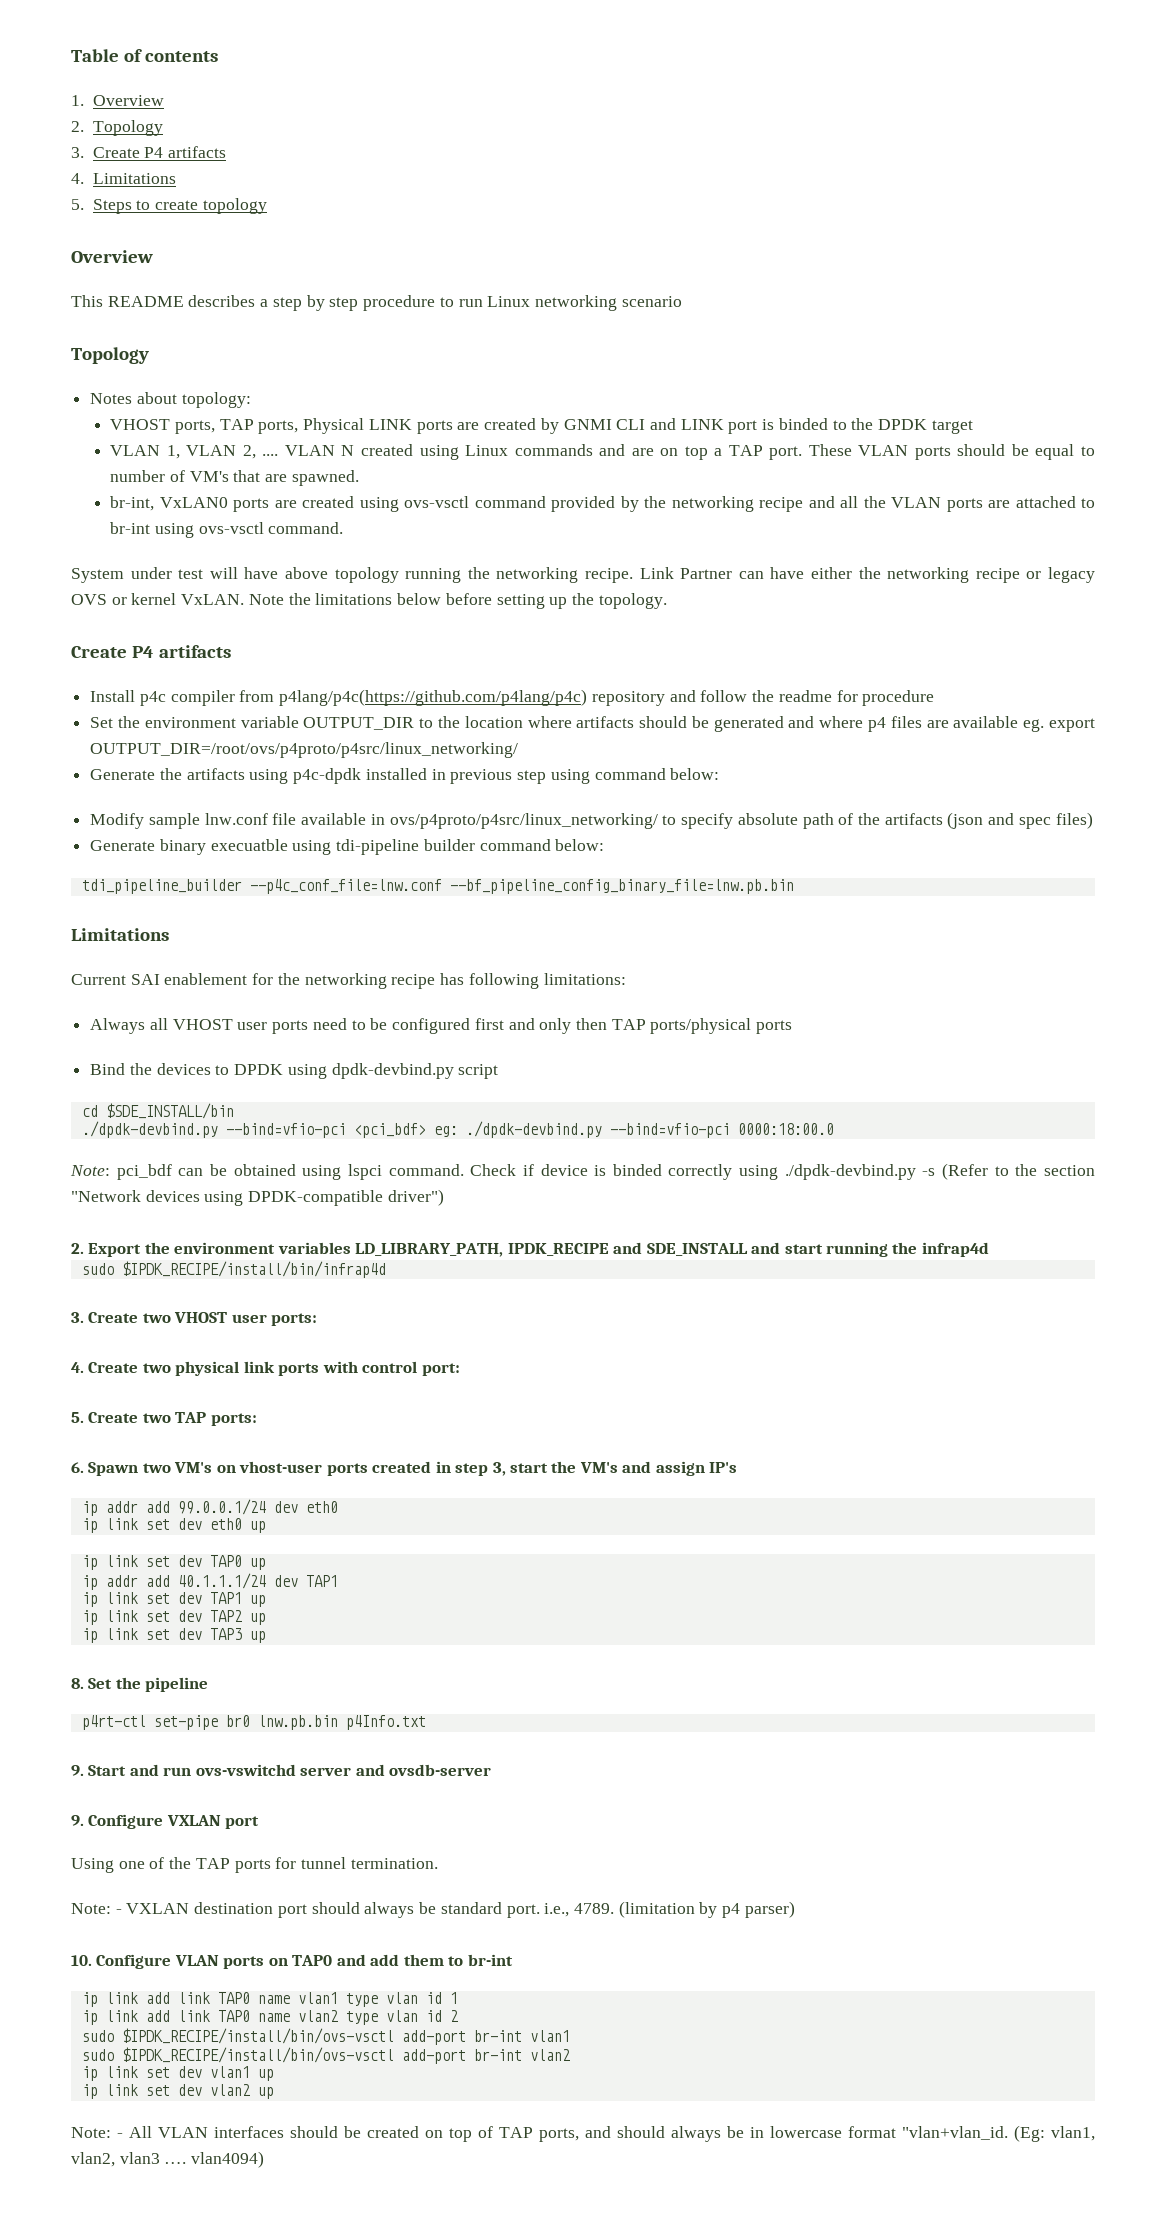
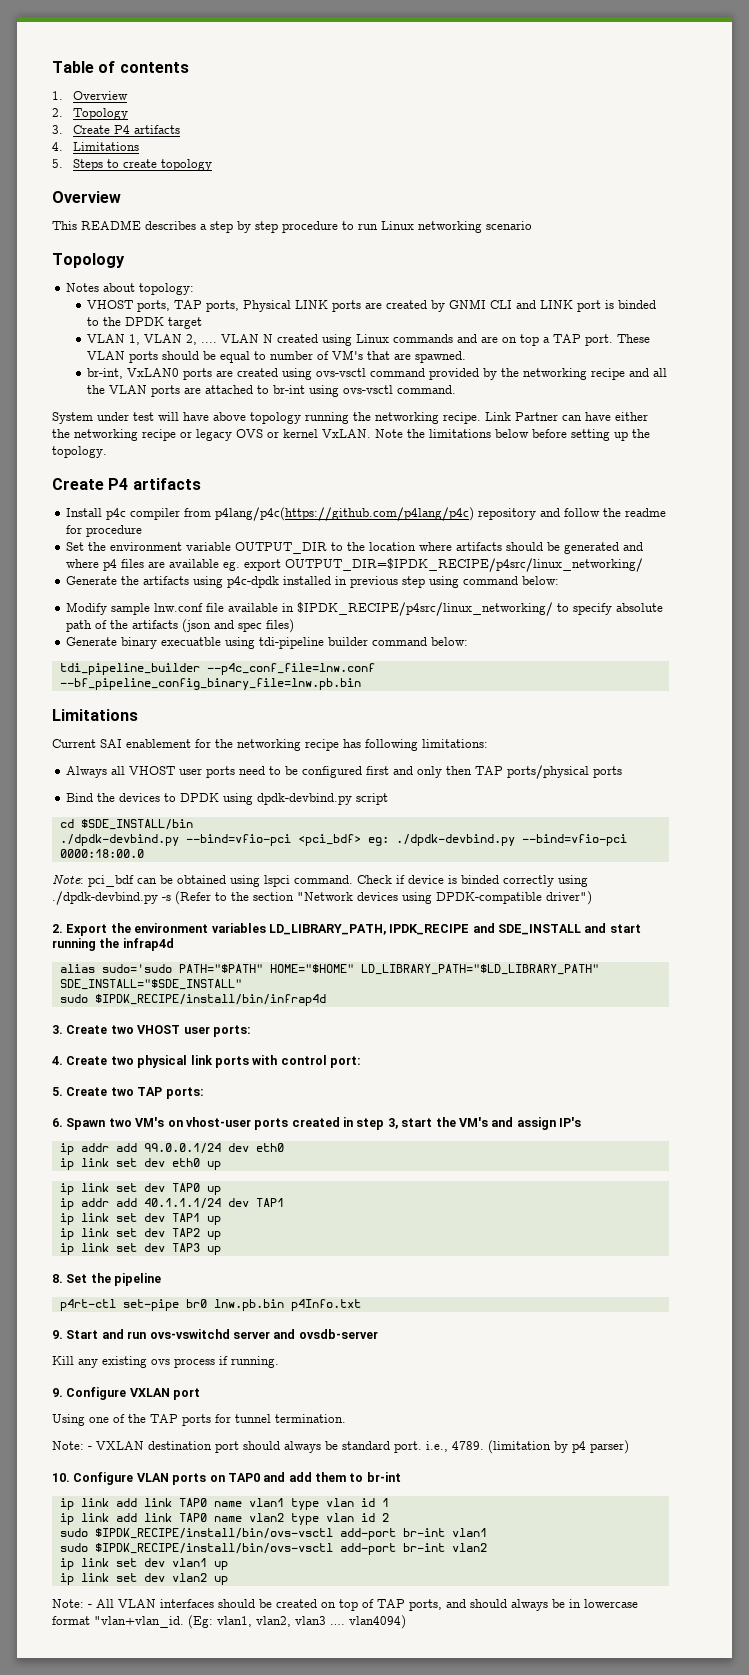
- Set the environment variable OUTPUT_DIR to the location where artifacts should be generated and where p4 files are available eg. export OUTPUT_DIR=/root/ovs/p4proto/p4src/linux_networking/
+ Set the environment variable OUTPUT_DIR to the location where artifacts should be generated and where p4 files are available eg. export OUTPUT_DIR=$IPDK_RECIPE/p4src/linux_networking/
- Modify sample lnw.conf file available in ovs/p4proto/p4src/linux_networking/ to specify absolute path of the artifacts (json and spec files)
+ Modify sample lnw.conf file available in $IPDK_RECIPE/p4src/linux_networking/ to specify absolute path of the artifacts (json and spec files)
+ alias sudo='sudo PATH="$PATH" HOME="$HOME" LD_LIBRARY_PATH="$LD_LIBRARY_PATH" SDE_INSTALL="$SDE_INSTALL"
+ Kill any existing ovs process if running.

